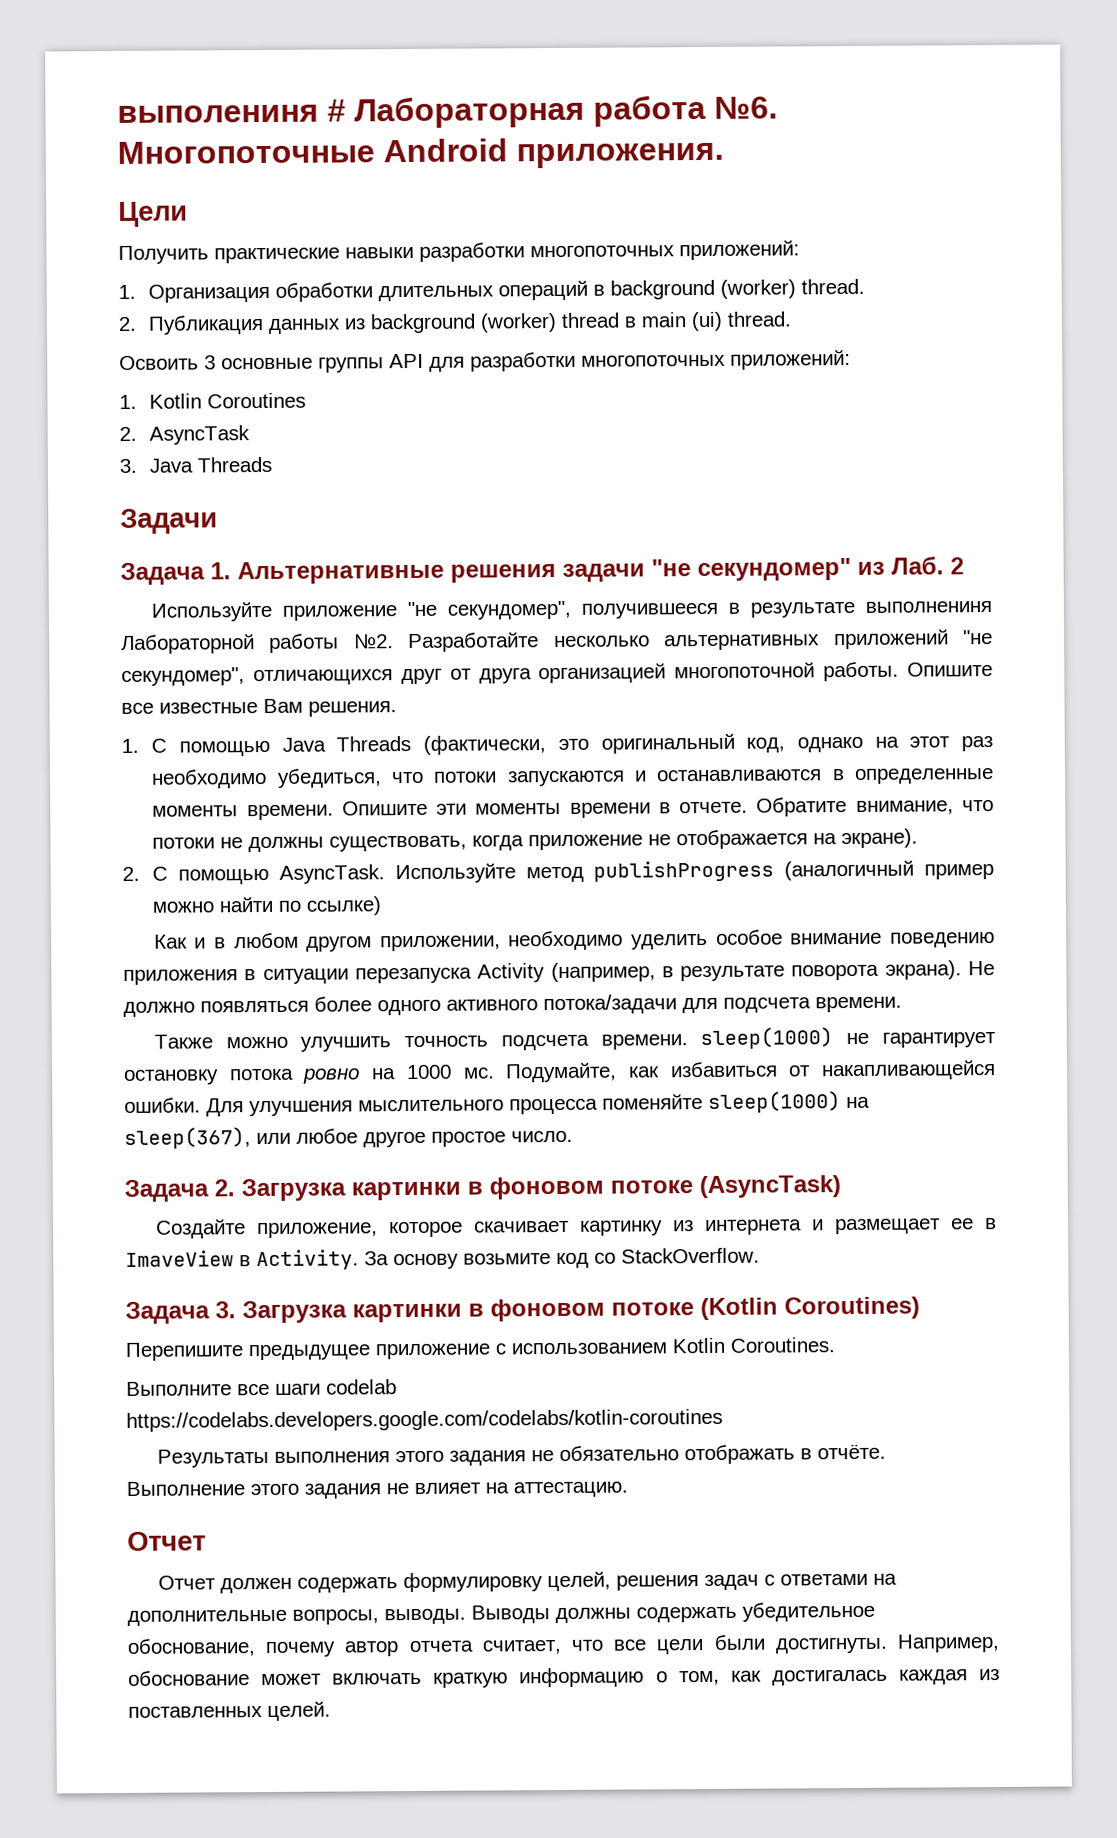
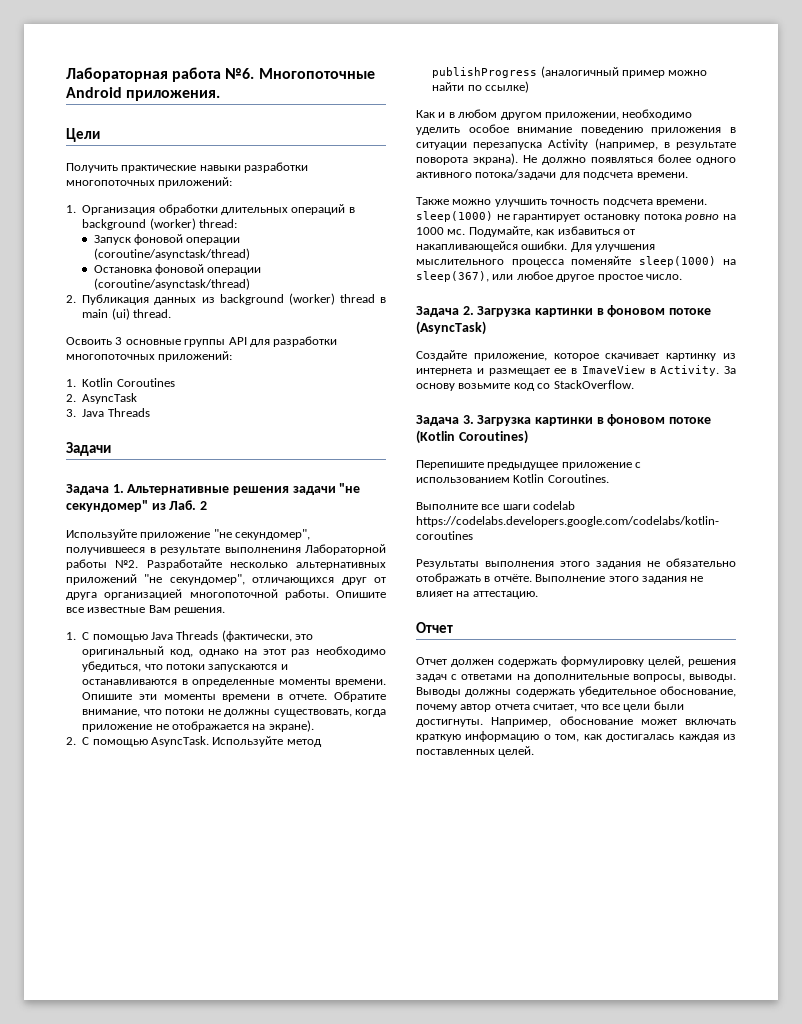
- выполениня # Лабораторная работа №6.
+ Лабораторная работа №6.
- 1. Организация обработки длительных операций в background (worker) thread.
+ 1. Организация обработки длительных операций в background (worker) thread:
+ Запуск фоновой операции (coroutine/asynctask/thread)
+ Остановка фоновой операции (coroutine/asynctask/thread)

